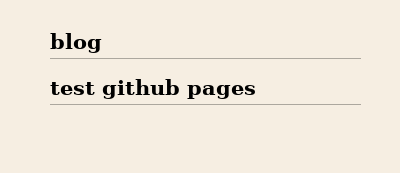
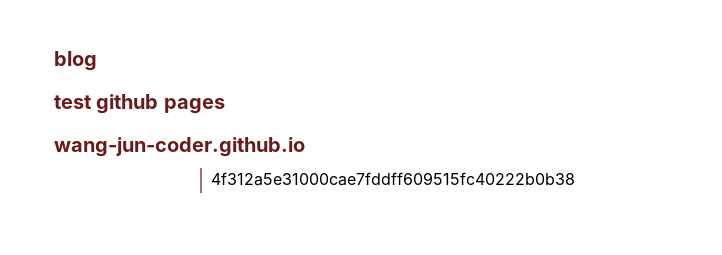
+ wang-jun-coder.github.io
+ 4f312a5e31000cae7fddff609515fc40222b0b38

